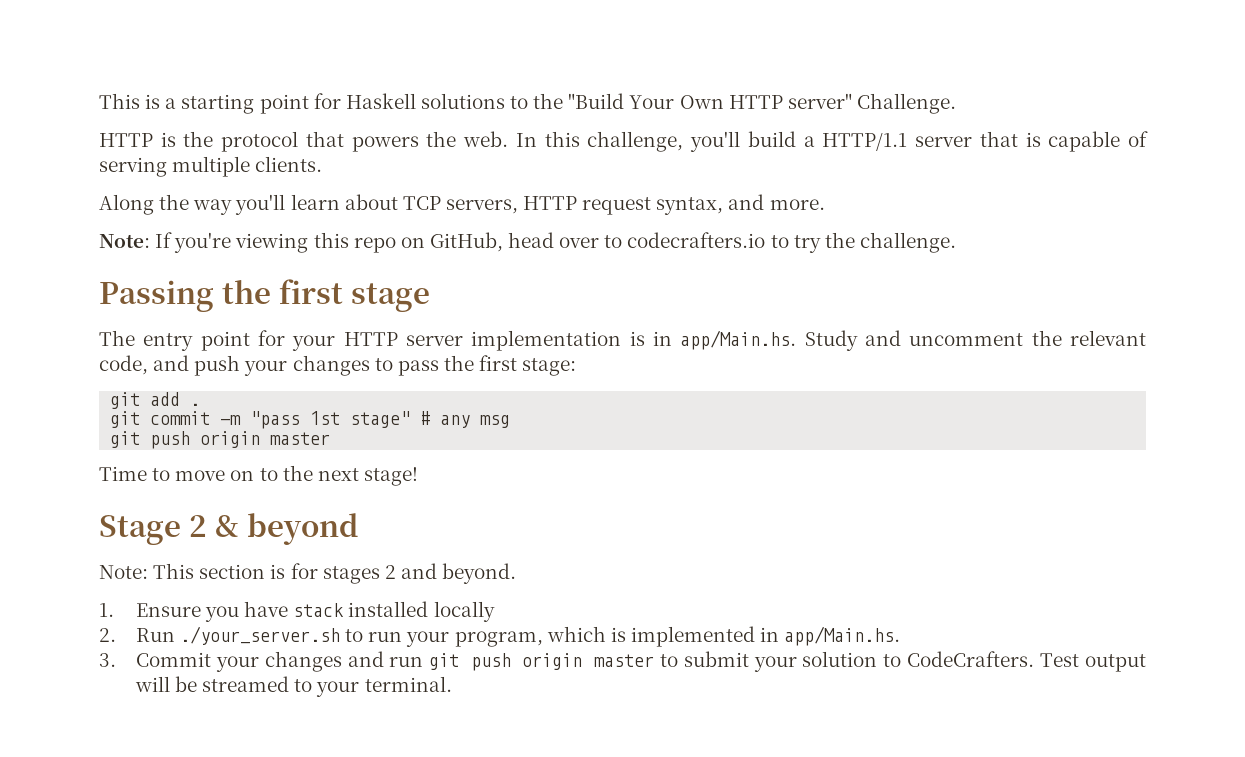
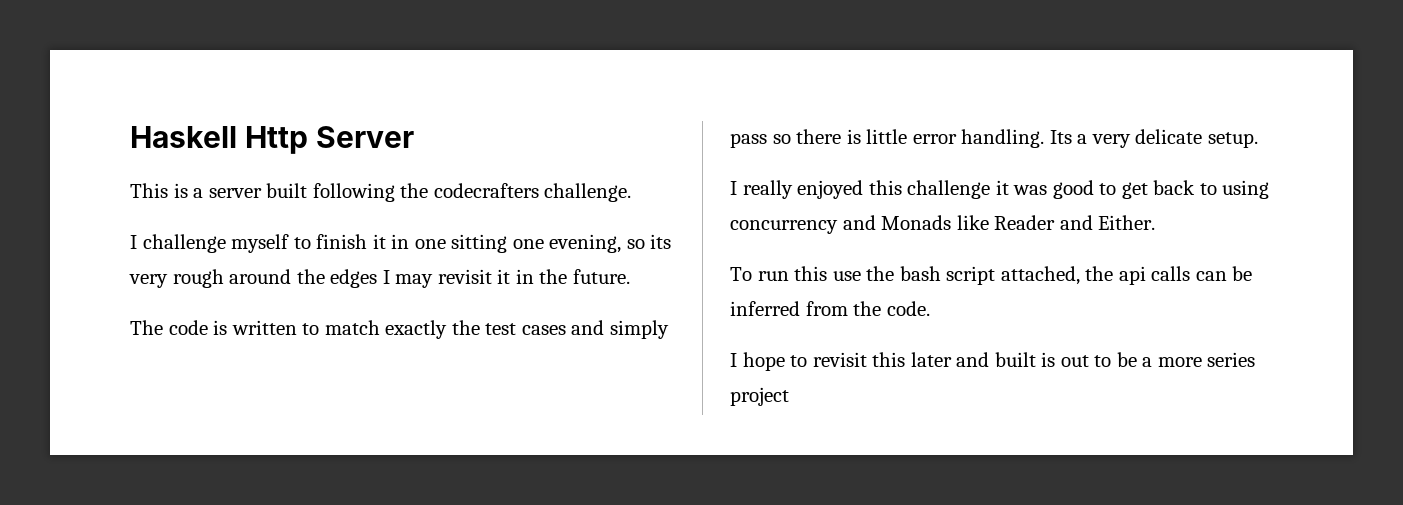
- This is a starting point for Haskell solutions to the "Build Your Own HTTP server" Challenge.
- HTTP is the protocol that powers the web. In this challenge, you'll build a HTTP/1.1 server that is capable of serving multiple clients.
- Along the way you'll learn about TCP servers, HTTP request syntax, and more.
- Note: If you're viewing this repo on GitHub, head over to codecrafters.io to try the challenge.
- Passing the first stage
- The entry point for your HTTP server implementation is in app/Main.hs. Study and uncomment the relevant code, and push your changes to pass the first stage:
- git add .
- git commit -m "pass 1st stage" # any msg
- git push origin master
- Time to move on to the next stage!
- Stage 2 & beyond
- Note: This section is for stages 2 and beyond.
- 1. Ensure you have stack installed locally
- 2. Run ./your_server.sh to run your program, which is implemented in app/Main.hs.
- 3. Commit your changes and run git push origin master to submit your solution to CodeCrafters. Test output will be streamed to your terminal.
+ Haskell Http Server
+ This is a server built following the codecrafters challenge.
+ I challenge myself to finish it in one sitting one evening, so its very rough around the edges I may revisit it in the future.
+ The code is written to match exactly the test cases and simply pass so there is little error handling. Its a very delicate setup.
+ I really enjoyed this challenge it was good to get back to using concurrency and Monads like Reader and Either.
+ To run this use the bash script attached, the api calls can be inferred from the code.
+ I hope to revisit this later and built is out to be a more series project

